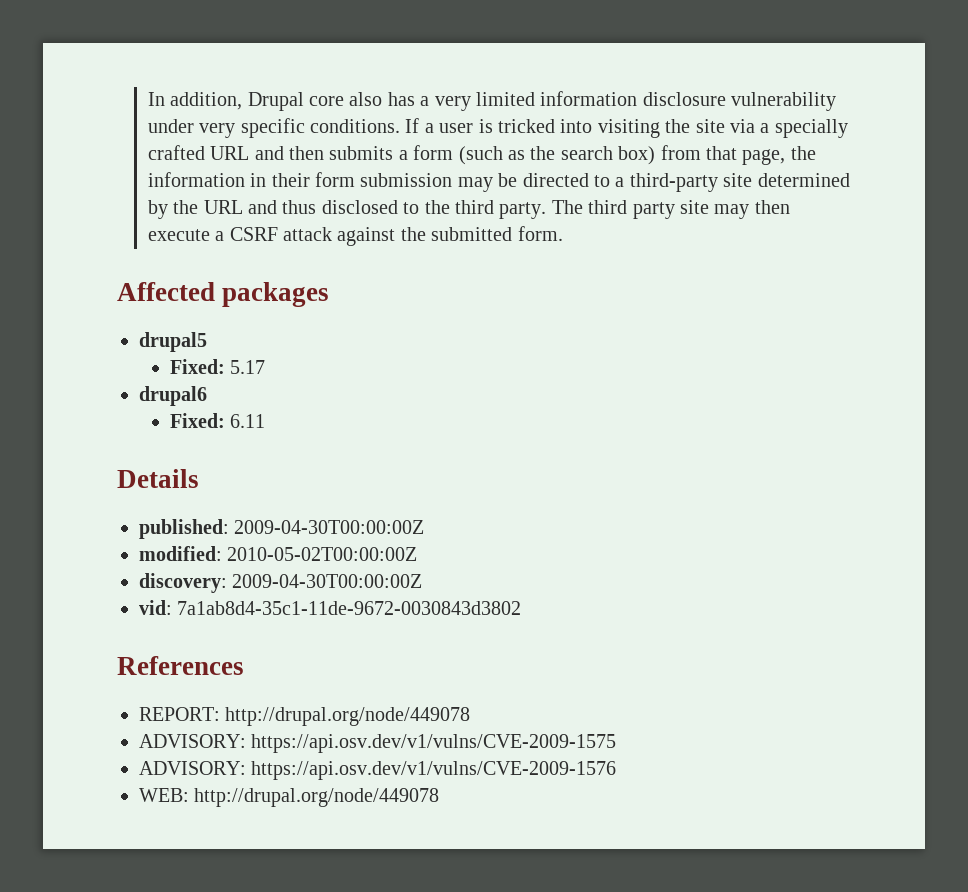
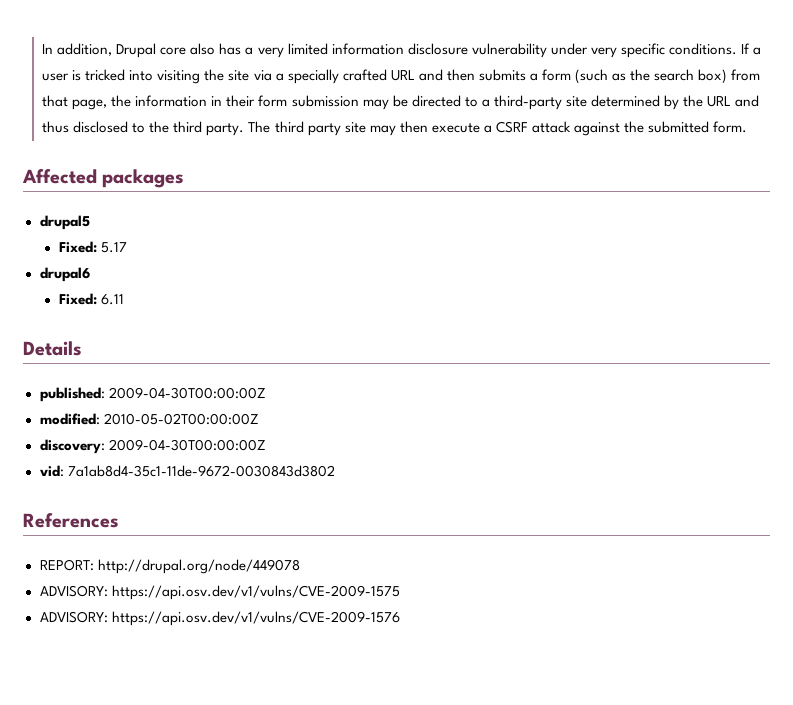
- WEB: http://drupal.org/node/449078

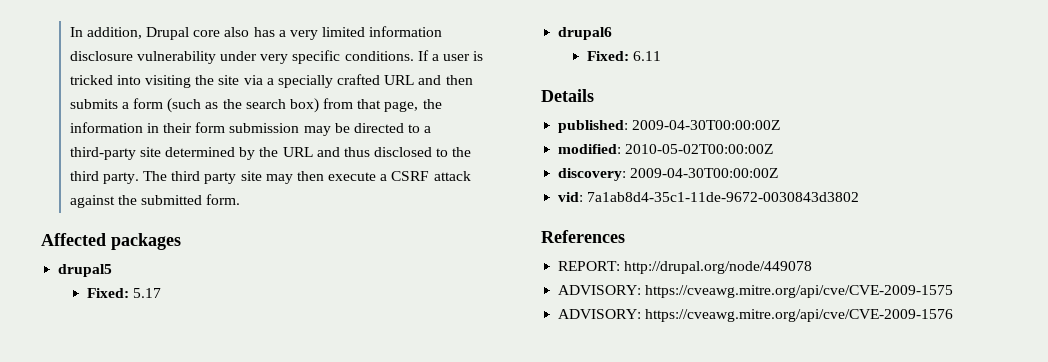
- ADVISORY: https://api.osv.dev/v1/vulns/CVE-2009-1575
- ADVISORY: https://api.osv.dev/v1/vulns/CVE-2009-1576
+ ADVISORY: https://cveawg.mitre.org/api/cve/CVE-2009-1575
+ ADVISORY: https://cveawg.mitre.org/api/cve/CVE-2009-1576

